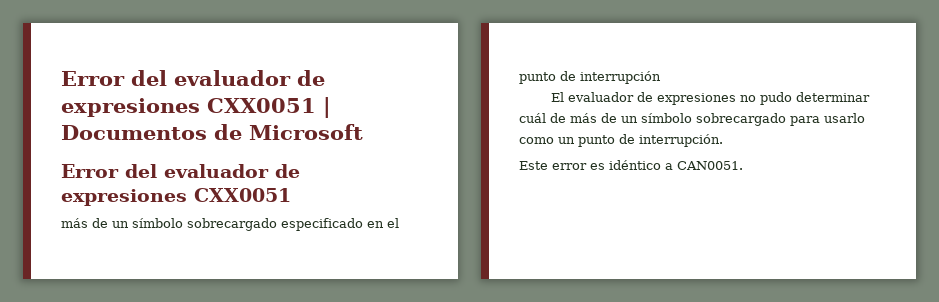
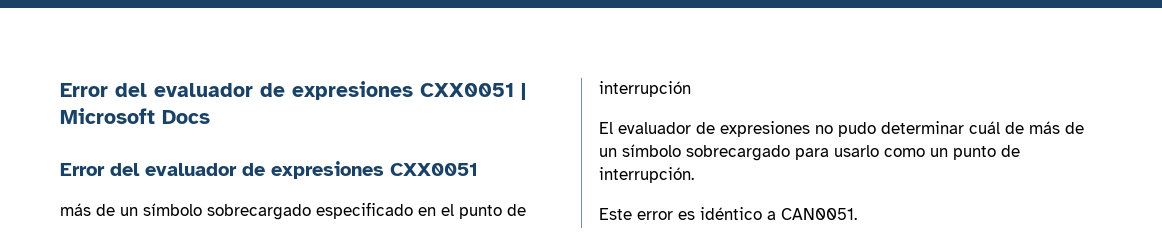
- Error del evaluador de expresiones CXX0051 | Documentos de Microsoft
+ Error del evaluador de expresiones CXX0051 | Microsoft Docs

